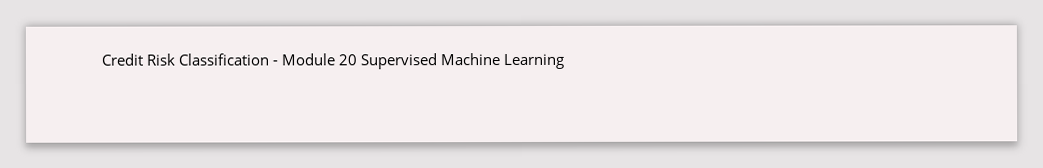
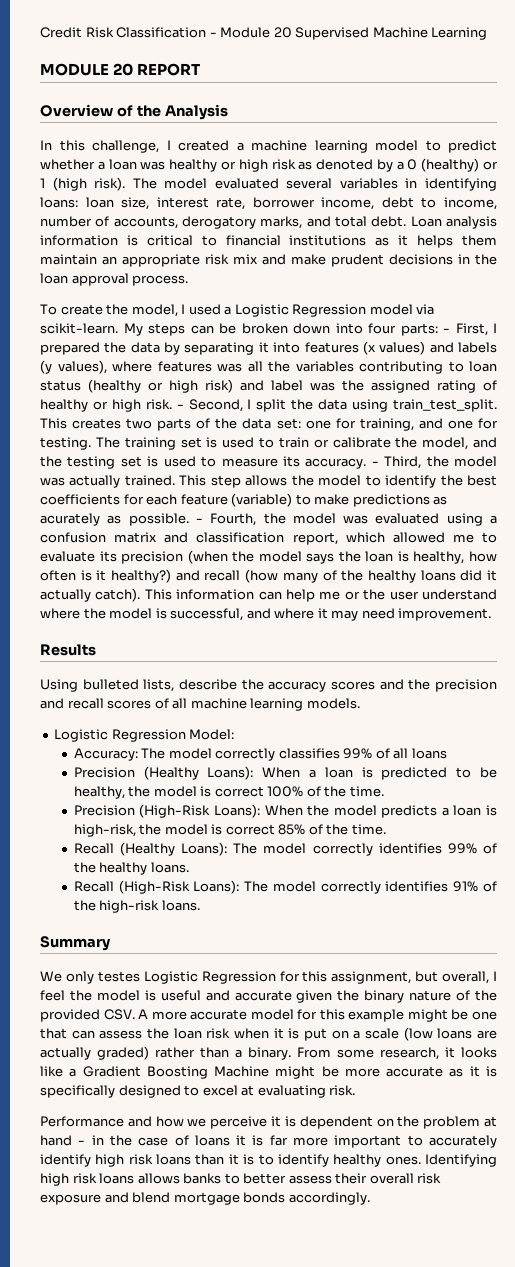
+ MODULE 20 REPORT
+ Overview of the Analysis
+ In this challenge, I created a machine learning model to predict whether a loan was healthy or high risk as denoted by a 0 (healthy) or 1 (high risk). The model evaluated several variables in identifying loans: loan size, interest rate, borrower income, debt to income, number of accounts, derogatory marks, and total debt. Loan analysis information is critical to financial institutions as it helps them maintain an appropriate risk mix and make prudent decisions in the loan approval process.
+ To create the model, I used a Logistic Regression model via scikit-learn. My steps can be broken down into four parts: - First, I prepared the data by separating it into features (x values) and labels (y values), where features was all the variables contributing to loan status (healthy or high risk) and label was the assigned rating of healthy or high risk. - Second, I split the data using train_test_split. This creates two parts of the data set: one for training, and one for testing. The training set is used to train or calibrate the model, and the testing set is used to measure its accuracy. - Third, the model was actually trained. This step allows the model to identify the best coefficients for each feature (variable) to make predictions as acurately as possible. - Fourth, the model was evaluated using a confusion matrix and classification report, which allowed me to evaluate its precision (when the model says the loan is healthy, how often is it healthy?) and recall (how many of the healthy loans did it actually catch). This information can help me or the user understand where the model is successful, and where it may need improvement.
+ Results
+ Using bulleted lists, describe the accuracy scores and the precision and recall scores of all machine learning models.
+ Logistic Regression Model:
+ Accuracy: The model correctly classifies 99% of all loans
+ Precision (Healthy Loans): When a loan is predicted to be healthy, the model is correct 100% of the time.
+ Precision (High-Risk Loans): When the model predicts a loan is high-risk, the model is correct 85% of the time.
+ Recall (Healthy Loans): The model correctly identifies 99% of the healthy loans.
+ Recall (High-Risk Loans): The model correctly identifies 91% of the high-risk loans.
+ Summary
+ We only testes Logistic Regression for this assignment, but overall, I feel the model is useful and accurate given the binary nature of the provided CSV. A more accurate model for this example might be one that can assess the loan risk when it is put on a scale (low loans are actually graded) rather than a binary. From some research, it looks like a Gradient Boosting Machine might be more accurate as it is specifically designed to excel at evaluating risk.
+ Performance and how we perceive it is dependent on the problem at hand - in the case of loans it is far more important to accurately identify high risk loans than it is to identify healthy ones. Identifying high risk loans allows banks to better assess their overall risk exposure and blend mortgage bonds accordingly.

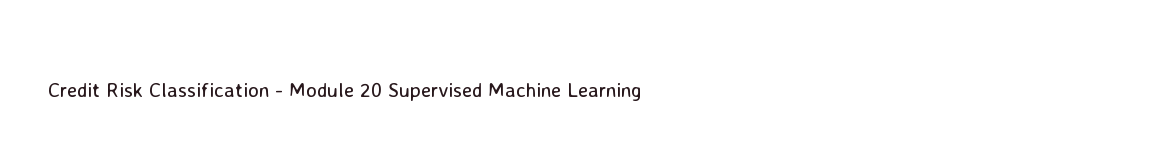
- MODULE 20 REPORT
- Overview of the Analysis
- In this challenge, I created a machine learning model to predict whether a loan was healthy or high risk as denoted by a 0 (healthy) or 1 (high risk). The model evaluated several variables in identifying loans: loan size, interest rate, borrower income, debt to income, number of accounts, derogatory marks, and total debt. Loan analysis information is critical to financial institutions as it helps them maintain an appropriate risk mix and make prudent decisions in the loan approval process.
- To create the model, I used a Logistic Regression model via scikit-learn. My steps can be broken down into four parts: - First, I prepared the data by separating it into features (x values) and labels (y values), where features was all the variables contributing to loan status (healthy or high risk) and label was the assigned rating of healthy or high risk. - Second, I split the data using train_test_split. This creates two parts of the data set: one for training, and one for testing. The training set is used to train or calibrate the model, and the testing set is used to measure its accuracy. - Third, the model was actually trained. This step allows the model to identify the best coefficients for each feature (variable) to make predictions as acurately as possible. - Fourth, the model was evaluated using a confusion matrix and classification report, which allowed me to evaluate its precision (when the model says the loan is healthy, how often is it healthy?) and recall (how many of the healthy loans did it actually catch). This information can help me or the user understand where the model is successful, and where it may need improvement.
- Results
- Using bulleted lists, describe the accuracy scores and the precision and recall scores of all machine learning models.
- Logistic Regression Model:
- Accuracy: The model correctly classifies 99% of all loans
- Precision (Healthy Loans): When a loan is predicted to be healthy, the model is correct 100% of the time.
- Precision (High-Risk Loans): When the model predicts a loan is high-risk, the model is correct 85% of the time.
- Recall (Healthy Loans): The model correctly identifies 99% of the healthy loans.
- Recall (High-Risk Loans): The model correctly identifies 91% of the high-risk loans.
- Summary
- We only testes Logistic Regression for this assignment, but overall, I feel the model is useful and accurate given the binary nature of the provided CSV. A more accurate model for this example might be one that can assess the loan risk when it is put on a scale (low loans are actually graded) rather than a binary. From some research, it looks like a Gradient Boosting Machine might be more accurate as it is specifically designed to excel at evaluating risk.
- Performance and how we perceive it is dependent on the problem at hand - in the case of loans it is far more important to accurately identify high risk loans than it is to identify healthy ones. Identifying high risk loans allows banks to better assess their overall risk exposure and blend mortgage bonds accordingly.

